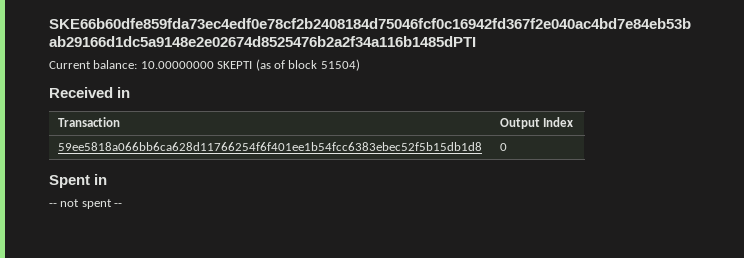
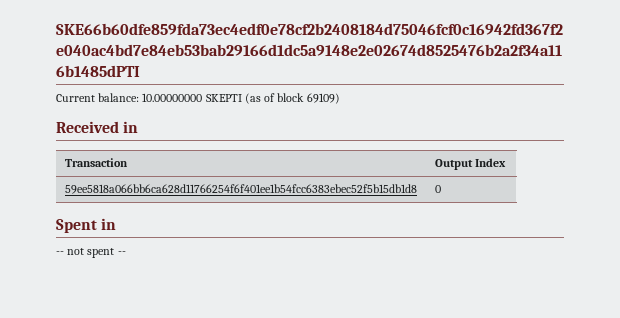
- Current balance: 10.00000000 SKEPTI (as of block 51504)
+ Current balance: 10.00000000 SKEPTI (as of block 69109)

